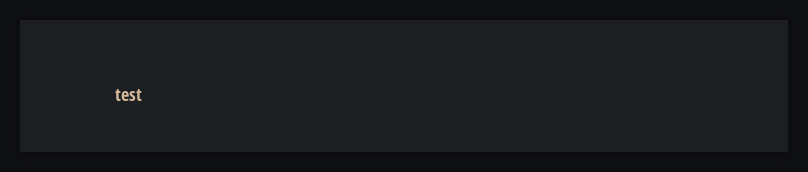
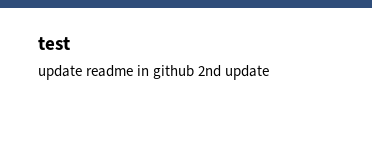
+ update readme in github 2nd update

